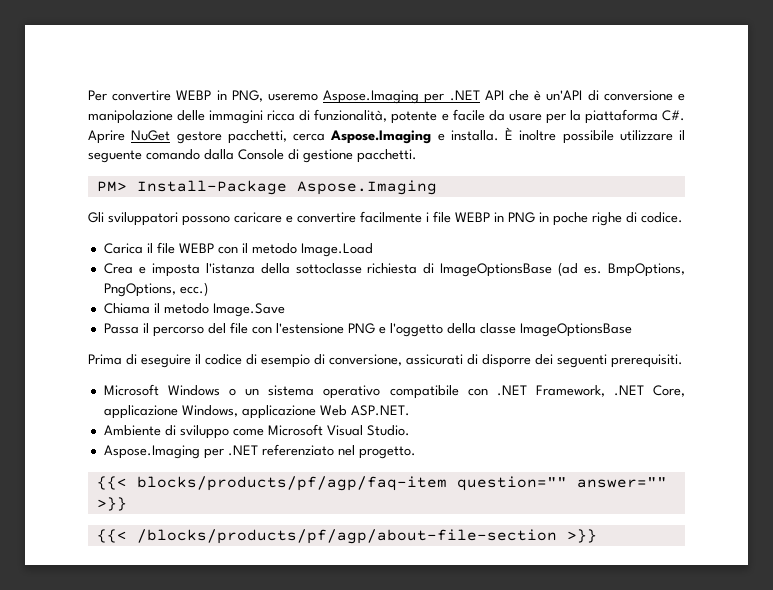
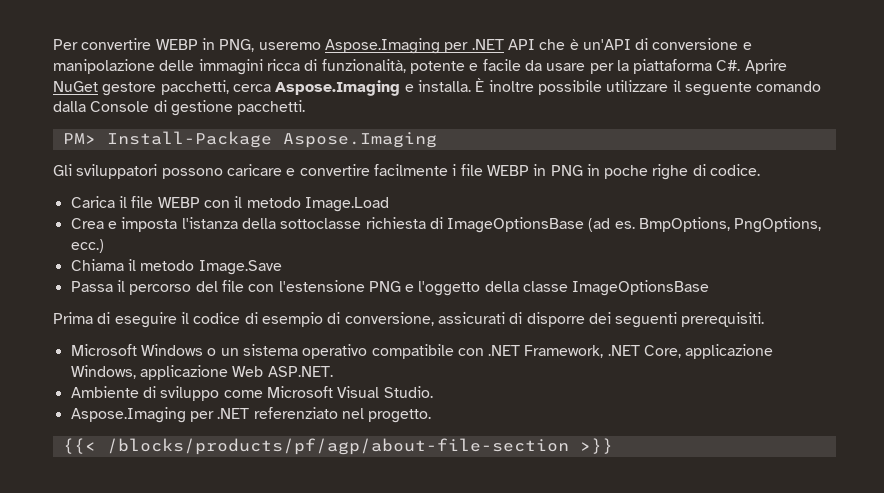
- {{< blocks/products/pf/agp/faq-item question="" answer="" >}}

